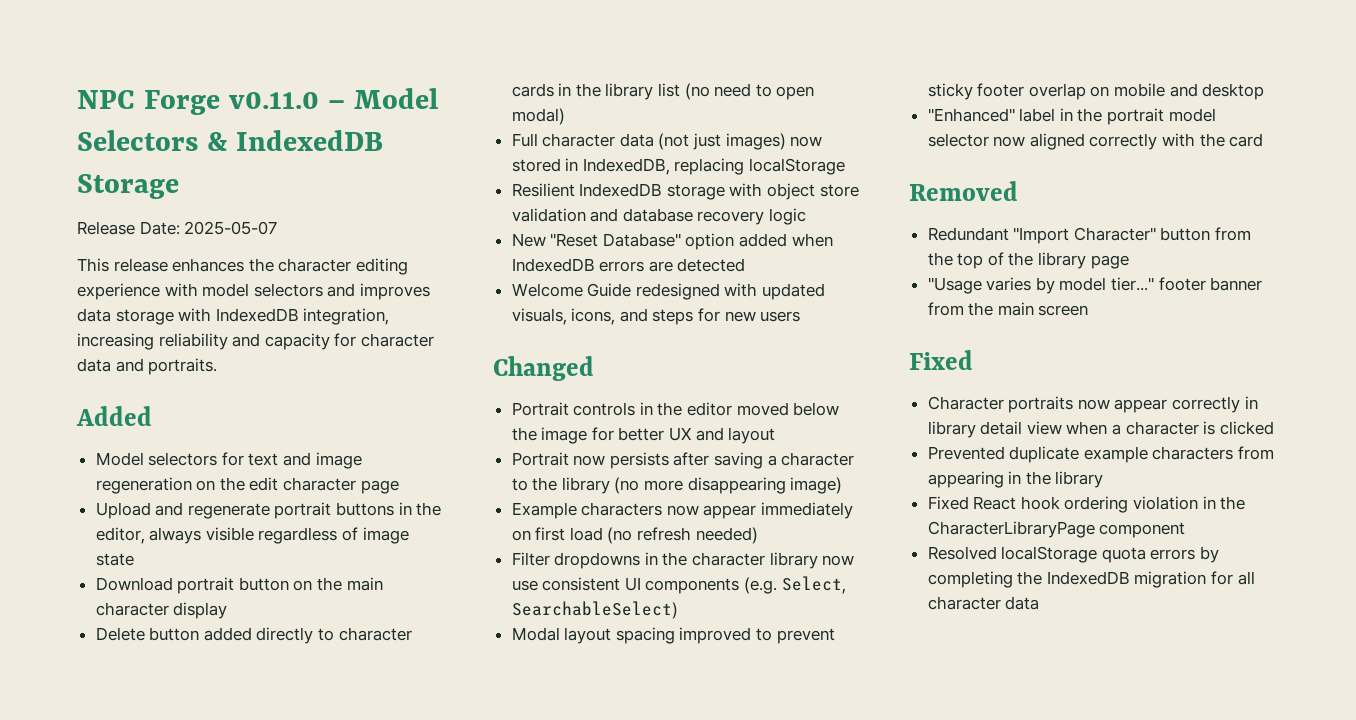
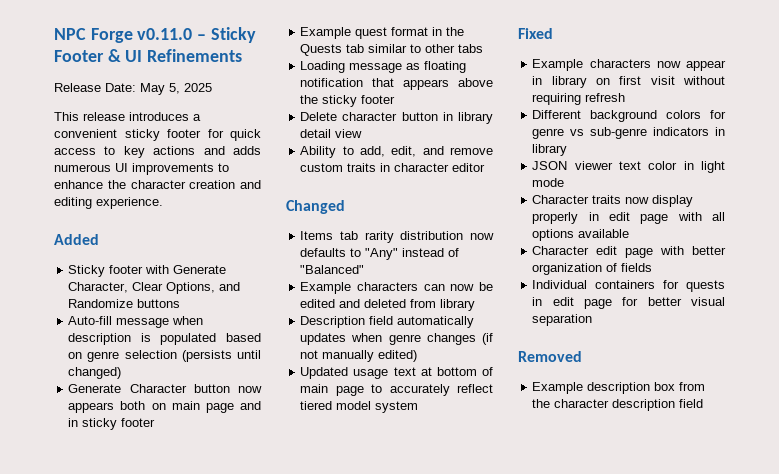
- NPC Forge v0.11.0 – Model Selectors & IndexedDB Storage
+ NPC Forge v0.11.0 – Sticky Footer & UI Refinements
- Release Date: 2025-05-07
+ Release Date: May 5, 2025
- This release enhances the character editing experience with model selectors and improves data storage with IndexedDB integration, increasing reliability and capacity for character data and portraits.
+ This release introduces a convenient sticky footer for quick access to key actions and adds numerous UI improvements to enhance the character creation and editing experience.
  Added
- Model selectors for text and image regeneration on the edit character page
- Upload and regenerate portrait buttons in the editor, always visible regardless of image state
- Download portrait button on the main character display
- Delete button added directly to character cards in the library list (no need to open modal)
- Full character data (not just images) now stored in IndexedDB, replacing localStorage
- Resilient IndexedDB storage with object store validation and database recovery logic
- New "Reset Database" option added when IndexedDB errors are detected
- Welcome Guide redesigned with updated visuals, icons, and steps for new users
+ Sticky footer with Generate Character, Clear Options, and Randomize buttons
+ Auto-fill message when description is populated based on genre selection (persists until changed)
+ Generate Character button now appears both on main page and in sticky footer
+ Example quest format in the Quests tab similar to other tabs
+ Loading message as floating notification that appears above the sticky footer
+ Delete character button in library detail view
+ Ability to add, edit, and remove custom traits in character editor
  Changed
- Portrait controls in the editor moved below the image for better UX and layout
- Portrait now persists after saving a character to the library (no more disappearing image)
- Example characters now appear immediately on first load (no refresh needed)
- Filter dropdowns in the character library now use consistent UI components (e.g. Select, SearchableSelect)
- Modal layout spacing improved to prevent sticky footer overlap on mobile and desktop
- "Enhanced" label in the portrait model selector now aligned correctly with the card
+ Items tab rarity distribution now defaults to "Any" instead of "Balanced"
+ Example characters can now be edited and deleted from library
+ Description field automatically updates when genre changes (if not manually edited)
+ Updated usage text at bottom of main page to accurately reflect tiered model system
+ Fixed
+ Example characters now appear in library on first visit without requiring refresh
+ Different background colors for genre vs sub-genre indicators in library
+ JSON viewer text color in light mode
+ Character traits now display properly in edit page with all options available
+ Character edit page with better organization of fields
+ Individual containers for quests in edit page for better visual separation
  Removed
- Redundant "Import Character" button from the top of the library page
- "Usage varies by model tier..." footer banner from the main screen
- Fixed
- Character portraits now appear correctly in library detail view when a character is clicked
- Prevented duplicate example characters from appearing in the library
- Fixed React hook ordering violation in the CharacterLibraryPage component
- Resolved localStorage quota errors by completing the IndexedDB migration for all character data
+ Example description box from the character description field

